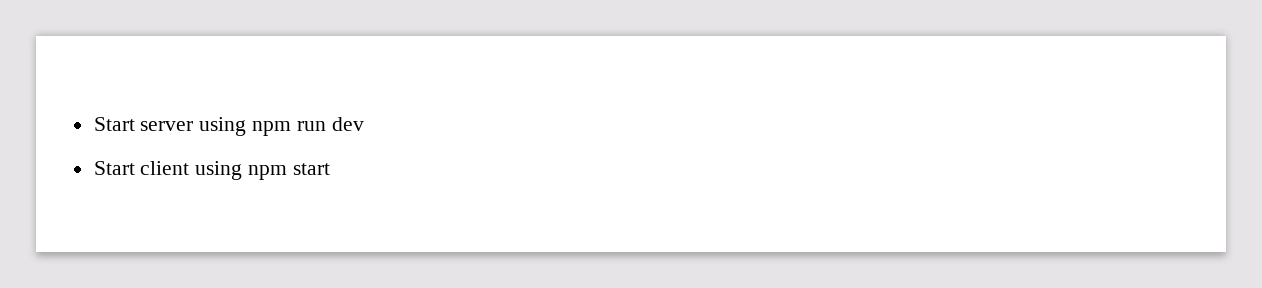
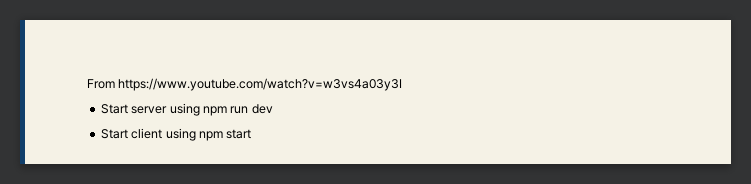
+ From https://www.youtube.com/watch?v=w3vs4a03y3I

